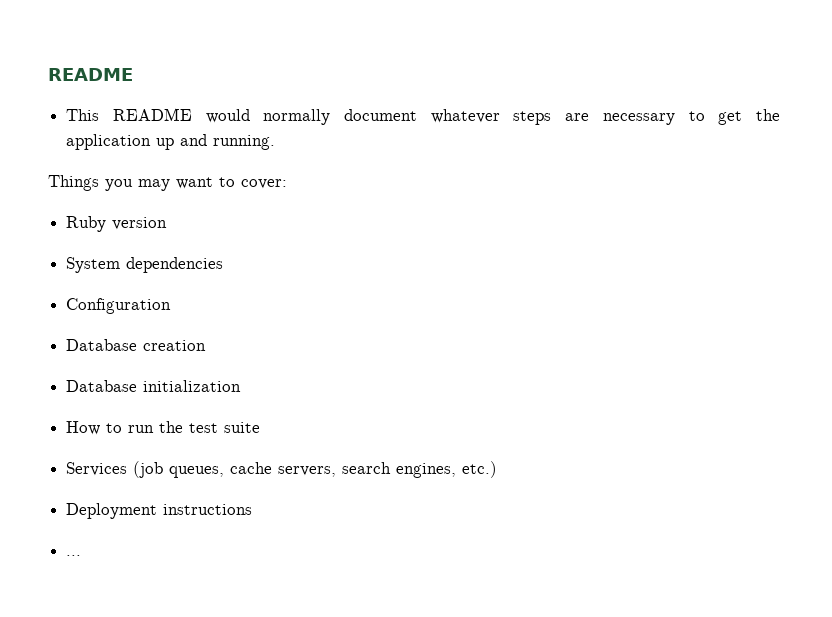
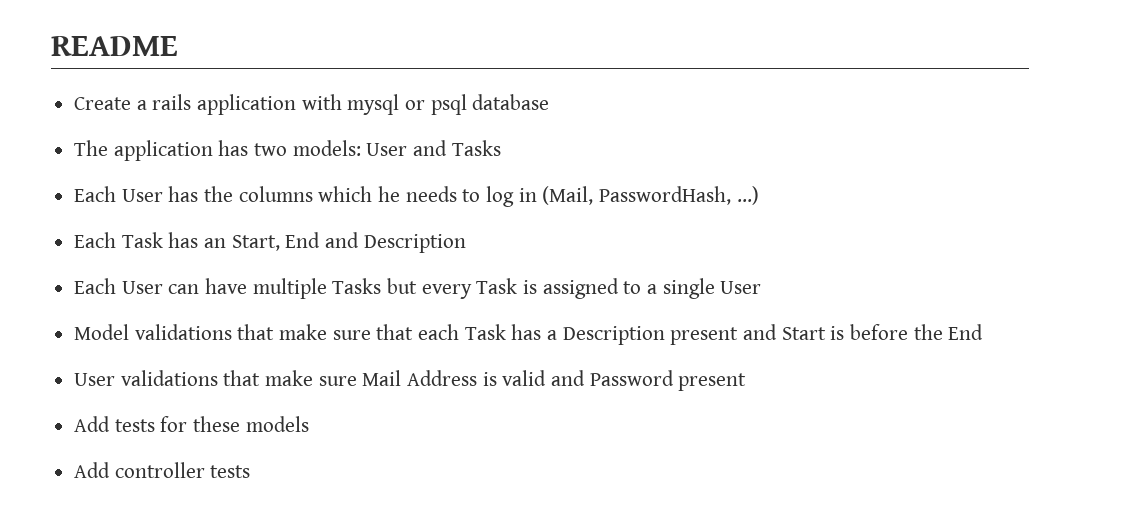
- This README would normally document whatever steps are necessary to get the application up and running.
- Things you may want to cover:
- Ruby version
- System dependencies
- Configuration
- Database creation
- Database initialization
- How to run the test suite
- Services (job queues, cache servers, search engines, etc.)
- Deployment instructions
- ...
+ Create a rails application with mysql or psql database
+ The application has two models: User and Tasks
+ Each User has the columns which he needs to log in (Mail, PasswordHash, ...)
+ Each Task has an Start, End and Description
+ Each User can have multiple Tasks but every Task is assigned to a single User
+ Model validations that make sure that each Task has a Description present and Start is before the End
+ User validations that make sure Mail Address is valid and Password present
+ Add tests for these models
+ Add controller tests

